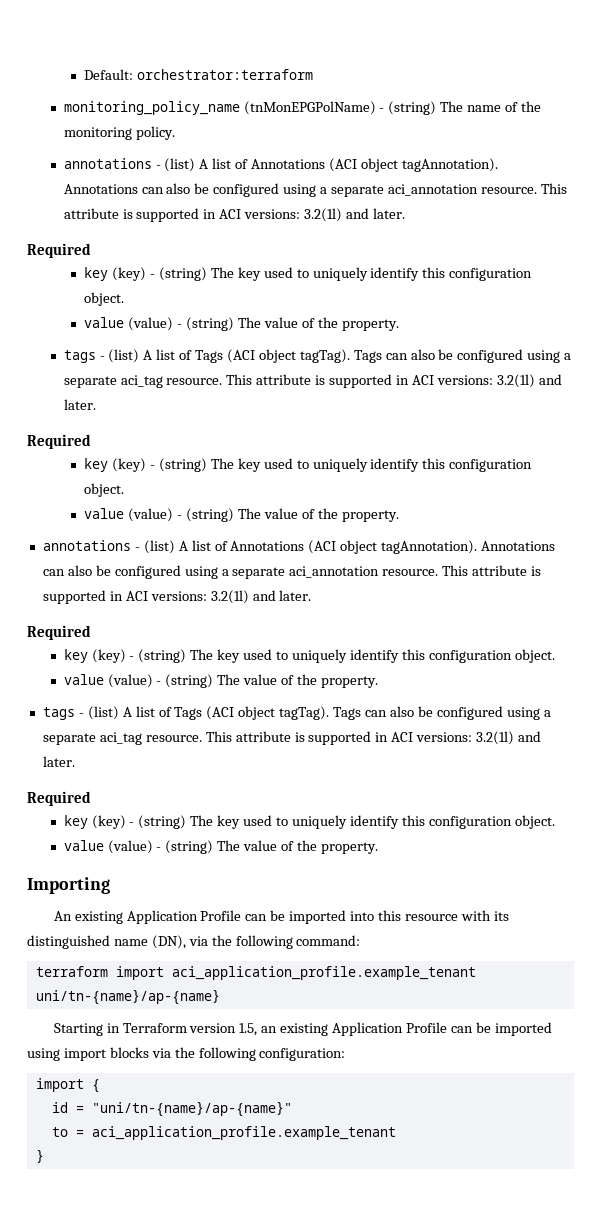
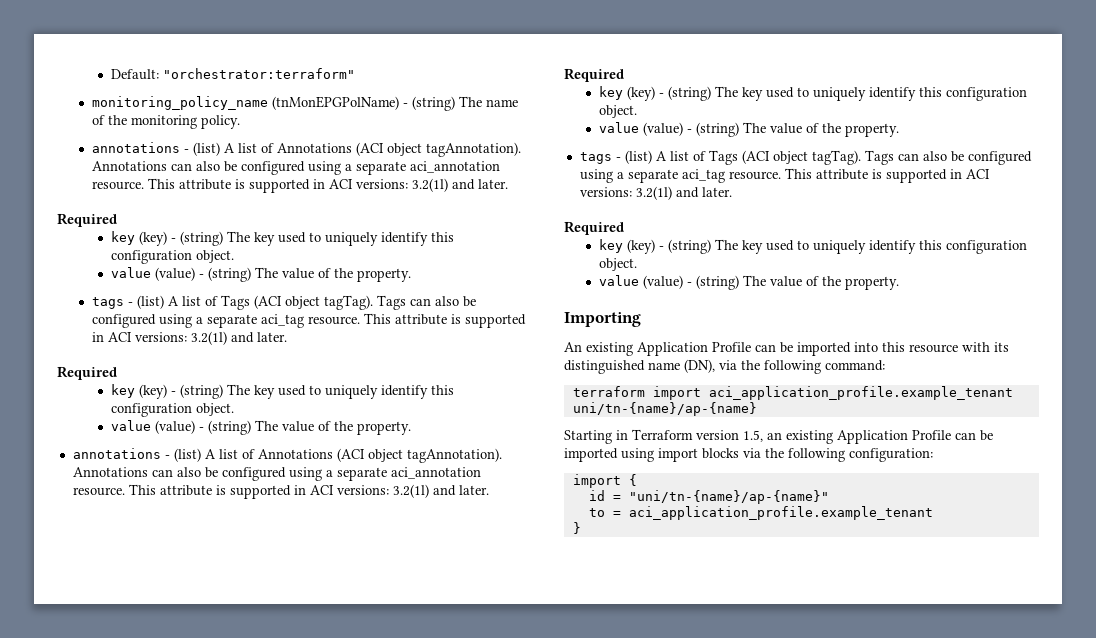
- Default: orchestrator:terraform
+ Default: "orchestrator:terraform"

